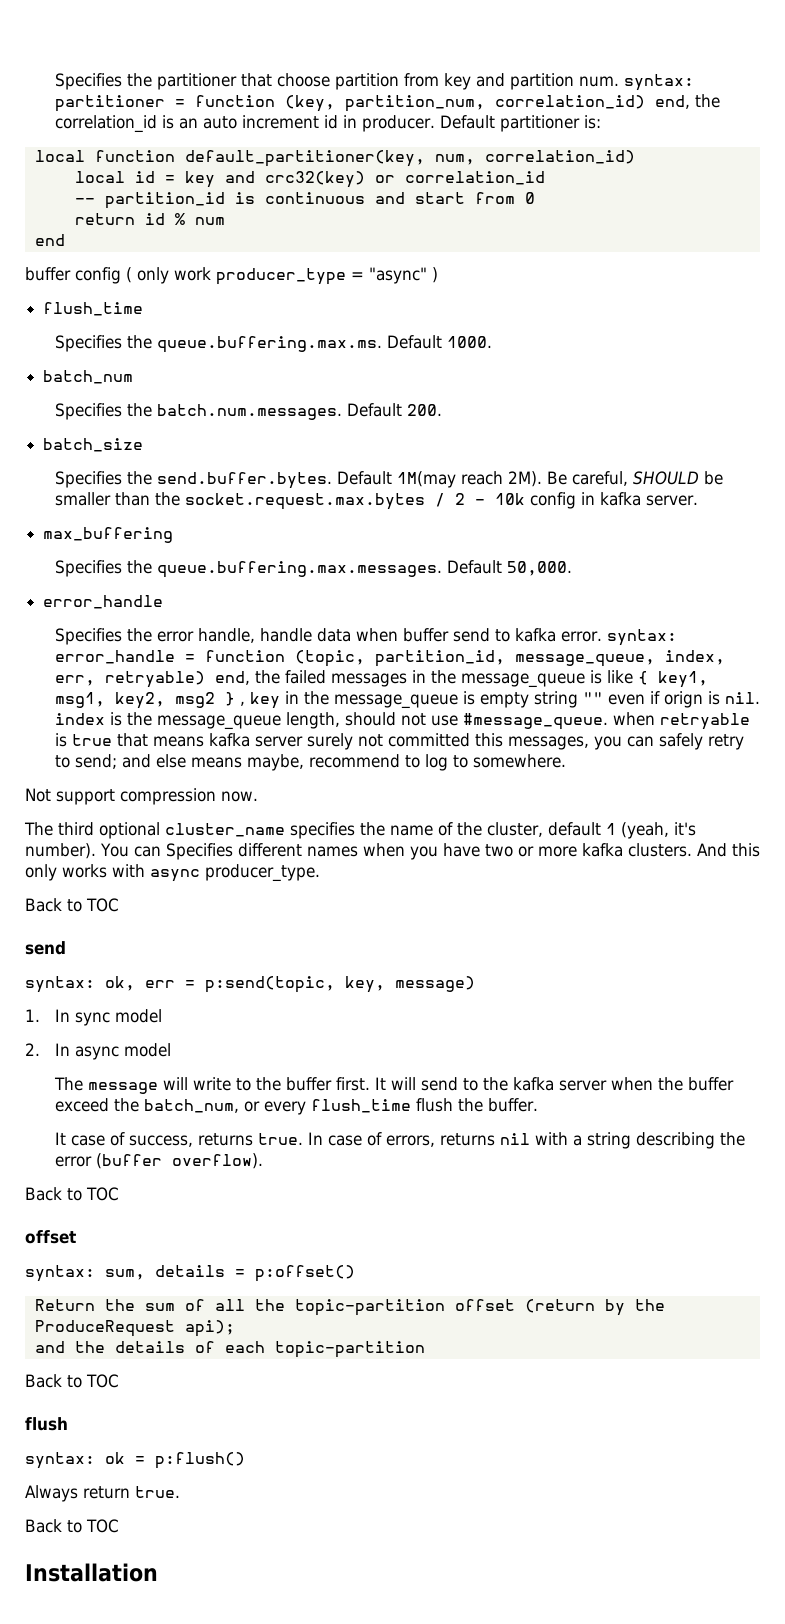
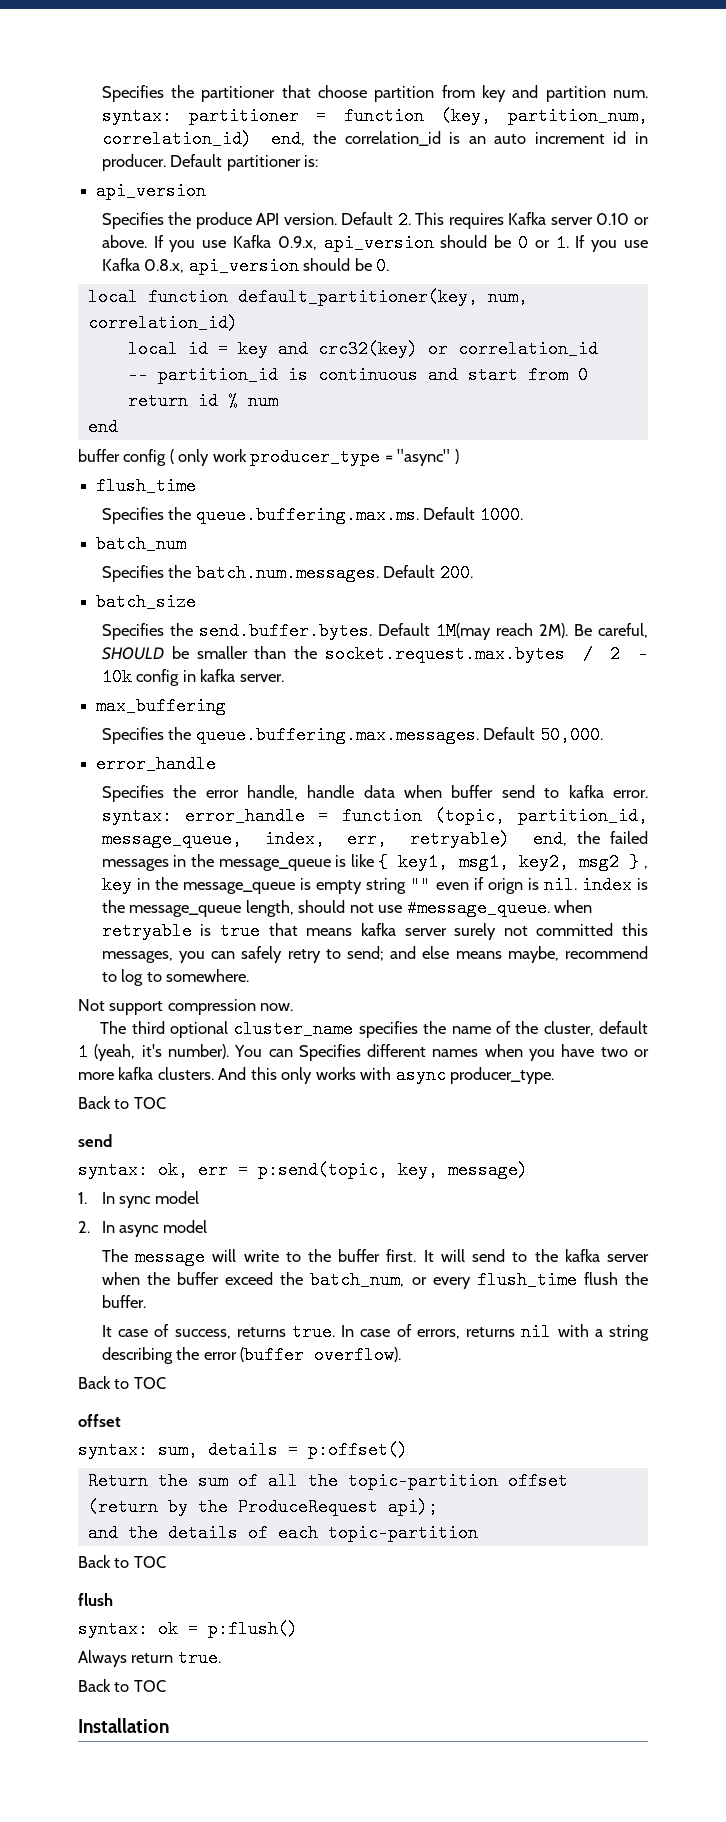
  Default partitioner is:
+ api_version
+ Specifies the produce API version. Default 2. This requires Kafka server 0.10 or above. If you use Kafka 0.9.x, api_version should be 0 or 1. If you use Kafka 0.8.x, api_version should be 0.

